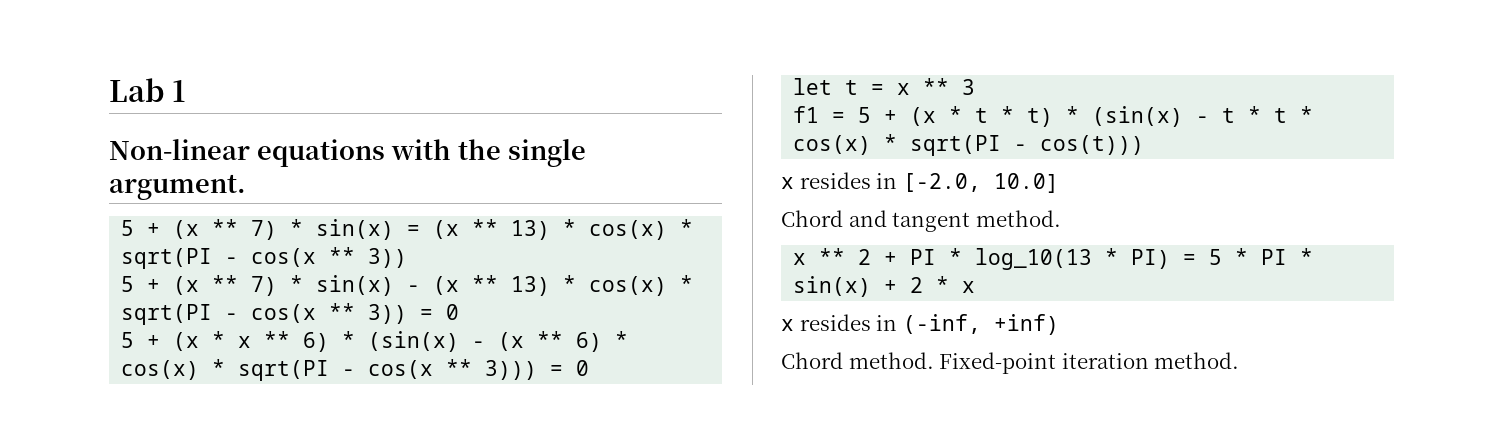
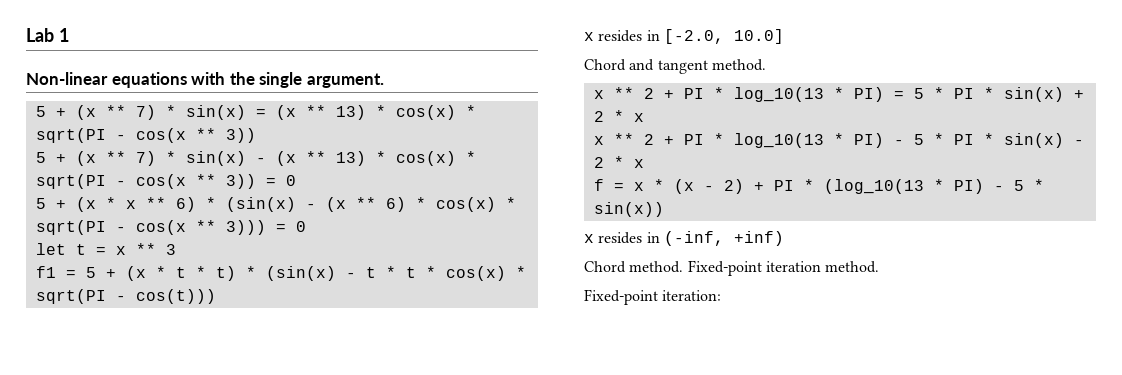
+ x ** 2 + PI * log_10(13 * PI) - 5 * PI * sin(x) - 2 * x
+ f = x * (x - 2) + PI * (log_10(13 * PI) - 5 * sin(x))
+ Fixed-point iteration:

